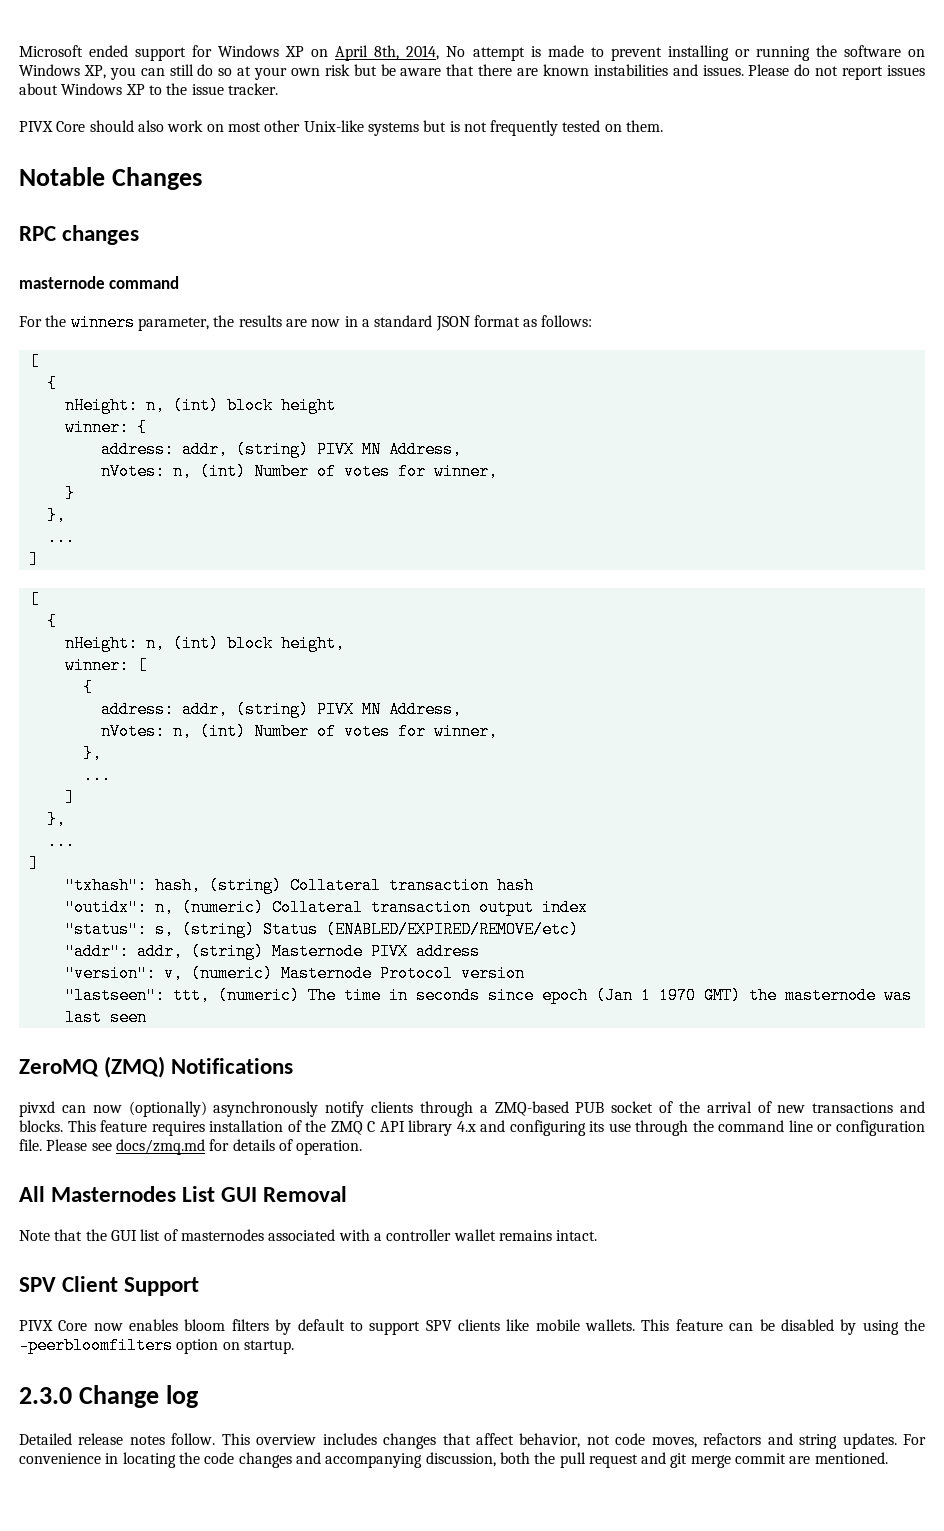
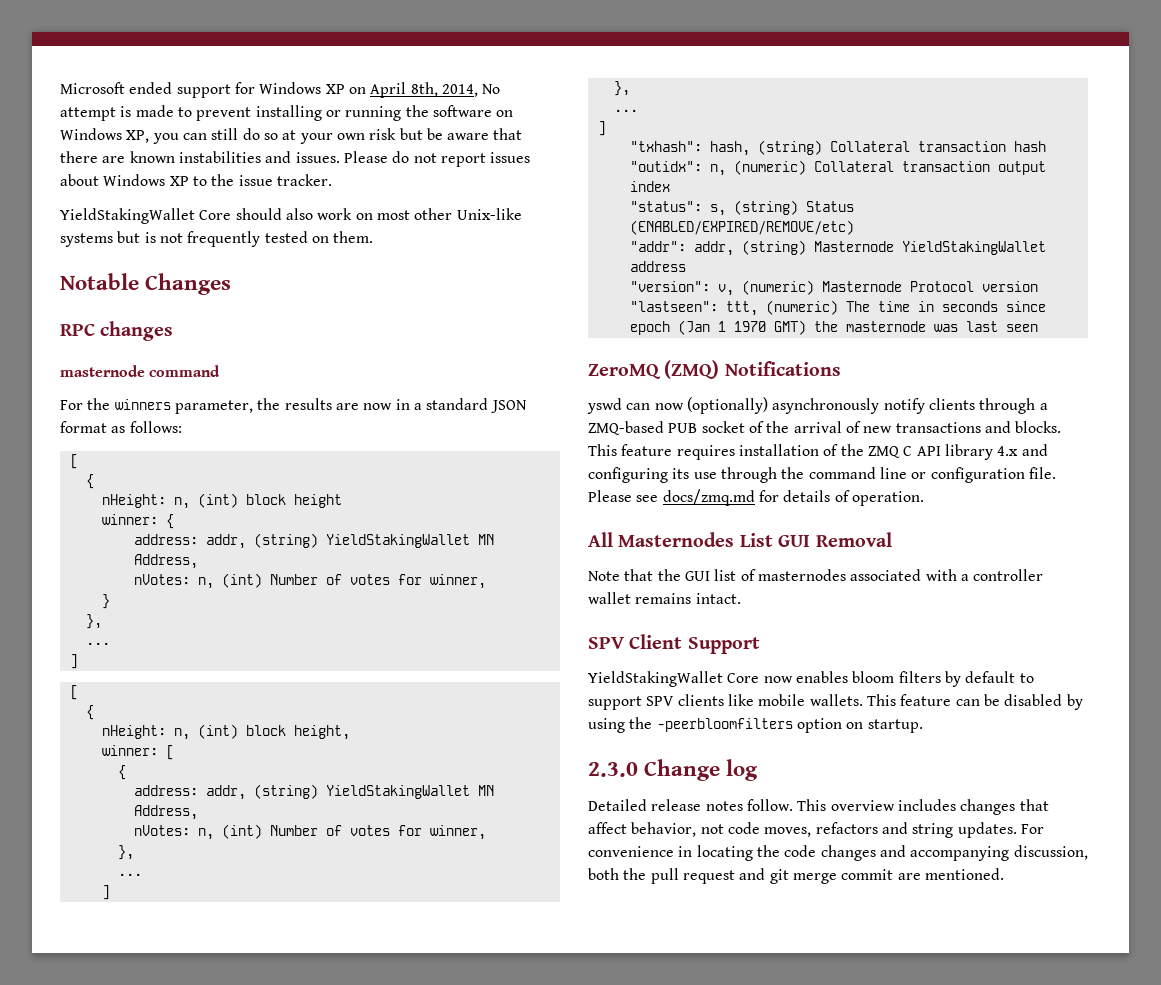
- PIVX Core should also work on most other Unix-like systems but is not frequently tested on them.
+ YieldStakingWallet Core should also work on most other Unix-like systems but is not frequently tested on them.
  winner: {
- address: addr, (string) PIVX MN Address,
+ address: addr, (string) YieldStakingWallet MN Address,
  winner: [
  {
- address: addr, (string) PIVX MN Address,
+ address: addr, (string) YieldStakingWallet MN Address,
- "addr": addr, (string) Masternode PIVX address
+ "addr": addr, (string) Masternode YieldStakingWallet address
- pivxd can now (optionally) asynchronously notify clients through a ZMQ-based PUB socket of the arrival of new transactions and blocks.
+ yswd can now (optionally) asynchronously notify clients through a ZMQ-based PUB socket of the arrival of new transactions and blocks.
- PIVX Core now enables bloom filters by default to support SPV clients like mobile wallets.
+ YieldStakingWallet Core now enables bloom filters by default to support SPV clients like mobile wallets.

